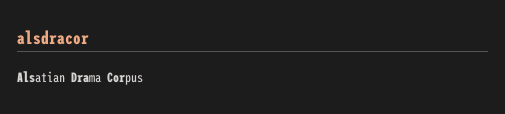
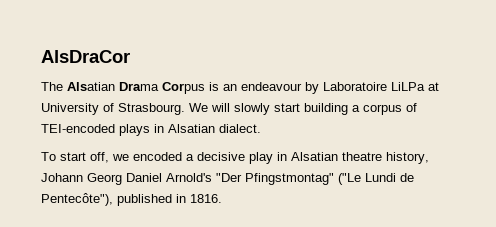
- alsdracor
- Alsatian Drama Corpus
+ AlsDraCor
+ The Alsatian Drama Corpus is an endeavour by Laboratoire LiLPa at University of Strasbourg. We will slowly start building a corpus of TEI-encoded plays in Alsatian dialect.
+ To start off, we encoded a decisive play in Alsatian theatre history, Johann Georg Daniel Arnold's "Der Pfingstmontag" ("Le Lundi de Pentecôte"), published in 1816.

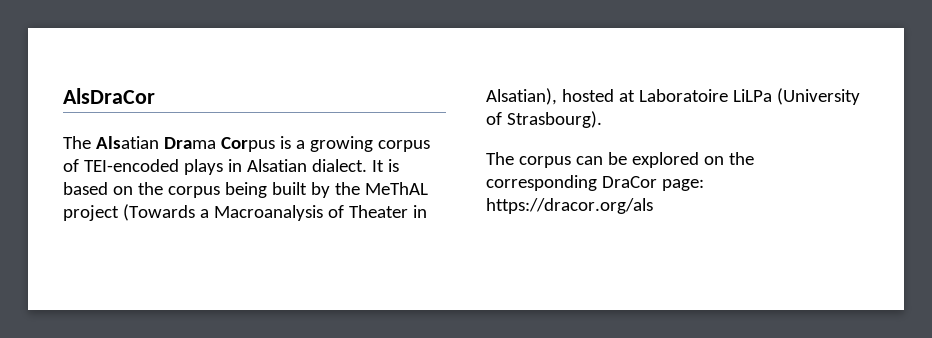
- The Alsatian Drama Corpus is an endeavour by Laboratoire LiLPa at University of Strasbourg. We will slowly start building a corpus of TEI-encoded plays in Alsatian dialect.
- To start off, we encoded a decisive play in Alsatian theatre history, Johann Georg Daniel Arnold's "Der Pfingstmontag" ("Le Lundi de Pentecôte"), published in 1816.
+ The Alsatian Drama Corpus is a growing corpus of TEI-encoded plays in Alsatian dialect. It is based on the corpus being built by the MeThAL project (Towards a Macroanalysis of Theater in Alsatian), hosted at Laboratoire LiLPa (University of Strasbourg).
+ The corpus can be explored on the corresponding DraCor page: https://dracor.org/als

